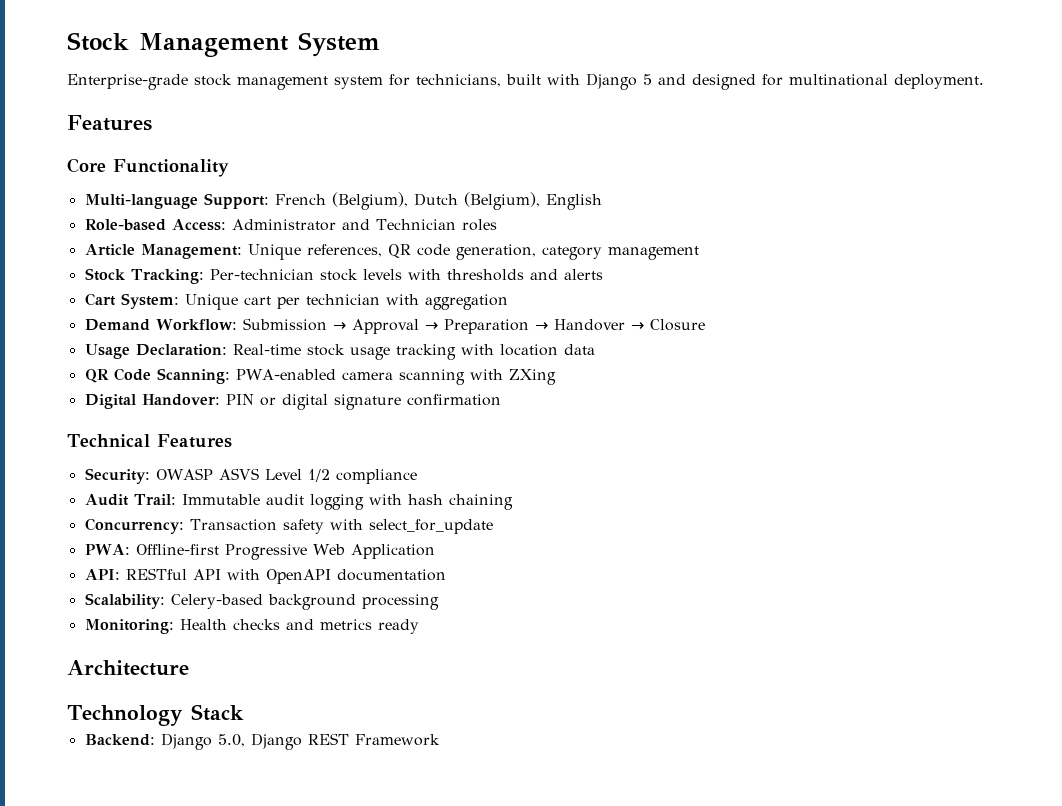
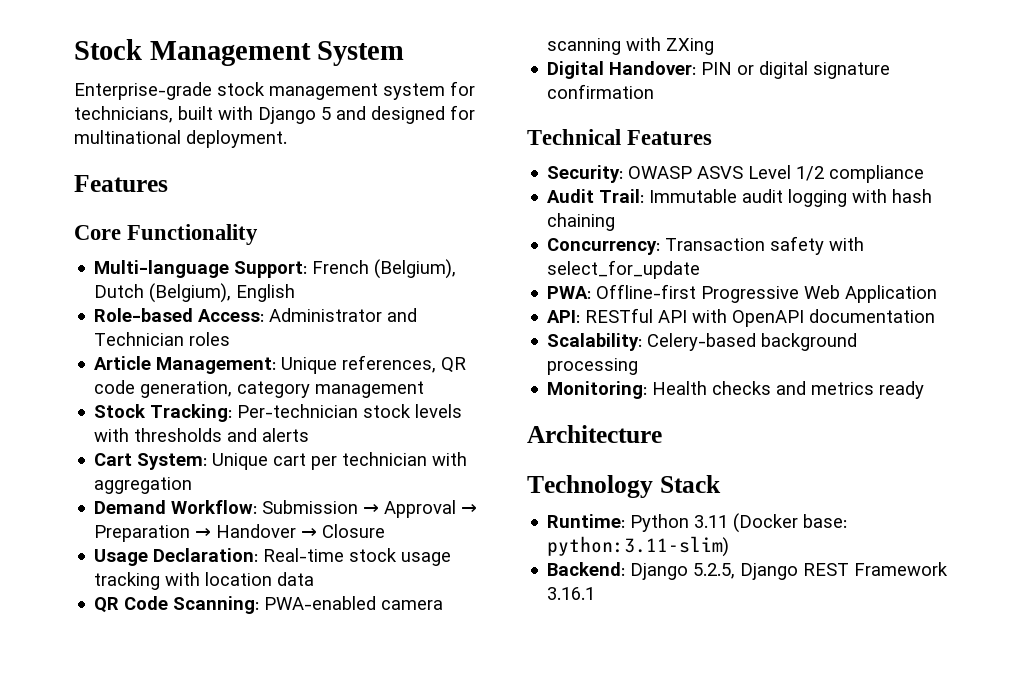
+ Runtime: Python 3.11 (Docker base: python:3.11-slim)
- Backend: Django 5.0, Django REST Framework
+ Backend: Django 5.2.5, Django REST Framework 3.16.1

